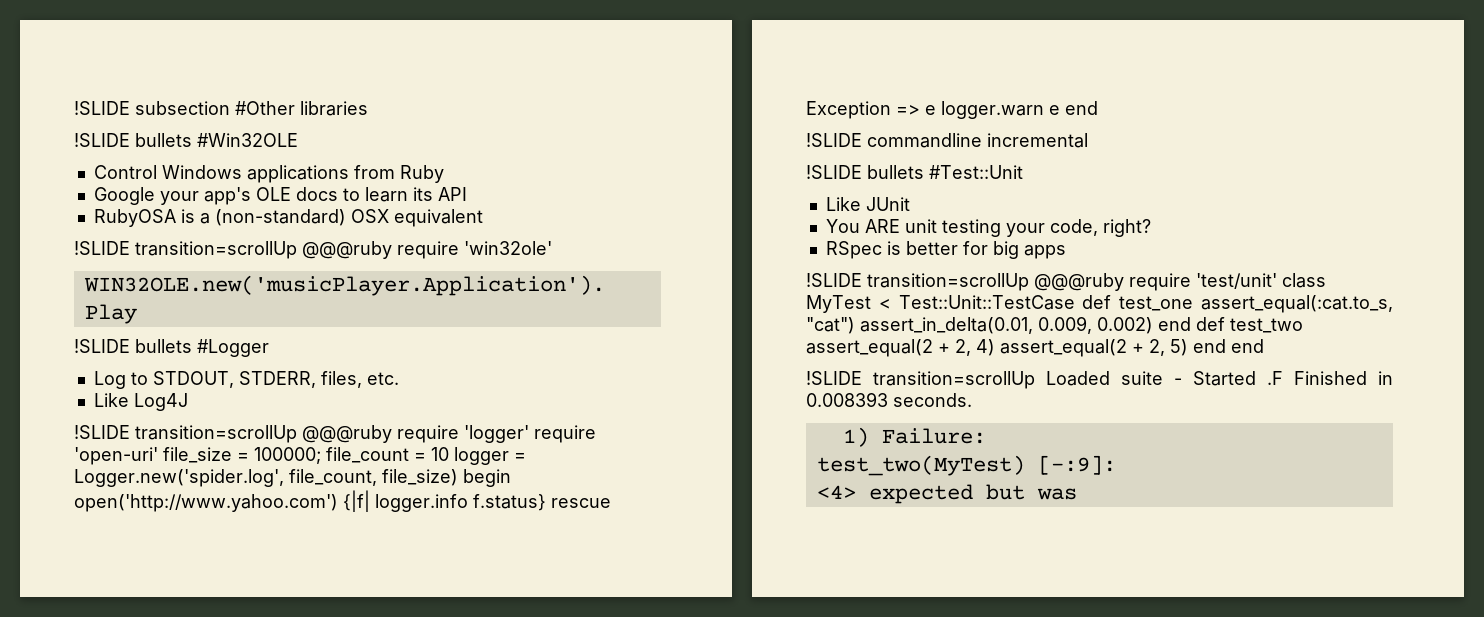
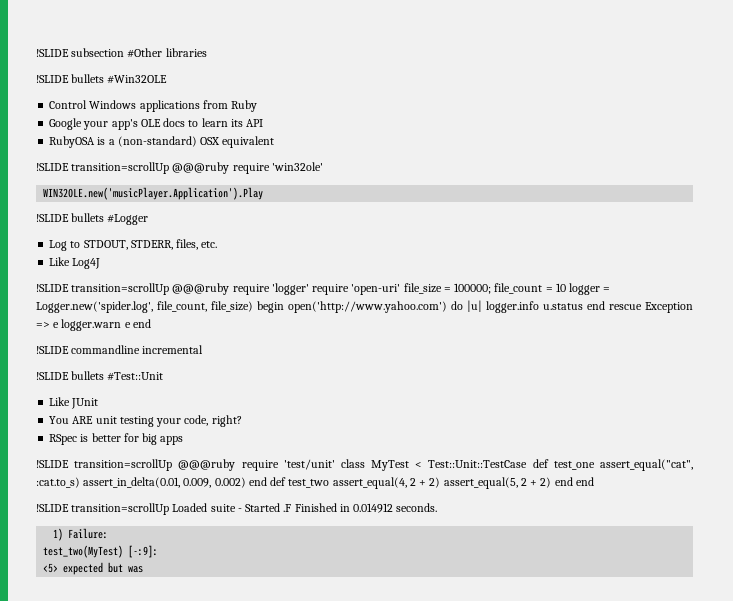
- !SLIDE transition=scrollUp @@@ruby require 'logger' require 'open-uri' file_size = 100000; file_count = 10 logger = Logger.new('spider.log', file_count, file_size) begin open('http://www.yahoo.com') {|f| logger.info f.status} rescue Exception => e logger.warn e end
+ !SLIDE transition=scrollUp @@@ruby require 'logger' require 'open-uri' file_size = 100000; file_count = 10 logger = Logger.new('spider.log', file_count, file_size) begin open('http://www.yahoo.com') do |u| logger.info u.status end rescue Exception => e logger.warn e end
- !SLIDE transition=scrollUp @@@ruby require 'test/unit' class MyTest < Test::Unit::TestCase def test_one assert_equal(:cat.to_s, "cat") assert_in_delta(0.01, 0.009, 0.002) end def test_two assert_equal(2 + 2, 4) assert_equal(2 + 2, 5) end end
+ !SLIDE transition=scrollUp @@@ruby require 'test/unit' class MyTest < Test::Unit::TestCase def test_one assert_equal("cat", :cat.to_s) assert_in_delta(0.01, 0.009, 0.002) end def test_two assert_equal(4, 2 + 2) assert_equal(5, 2 + 2) end end
- !SLIDE transition=scrollUp Loaded suite - Started .F Finished in 0.008393 seconds.
+ !SLIDE transition=scrollUp Loaded suite - Started .F Finished in 0.014912 seconds.
- <4> expected but was
+ <5> expected but was

